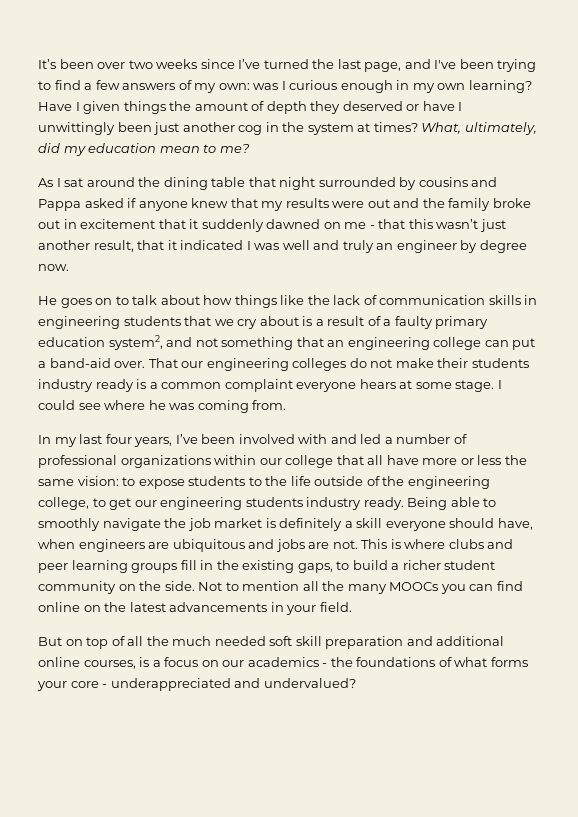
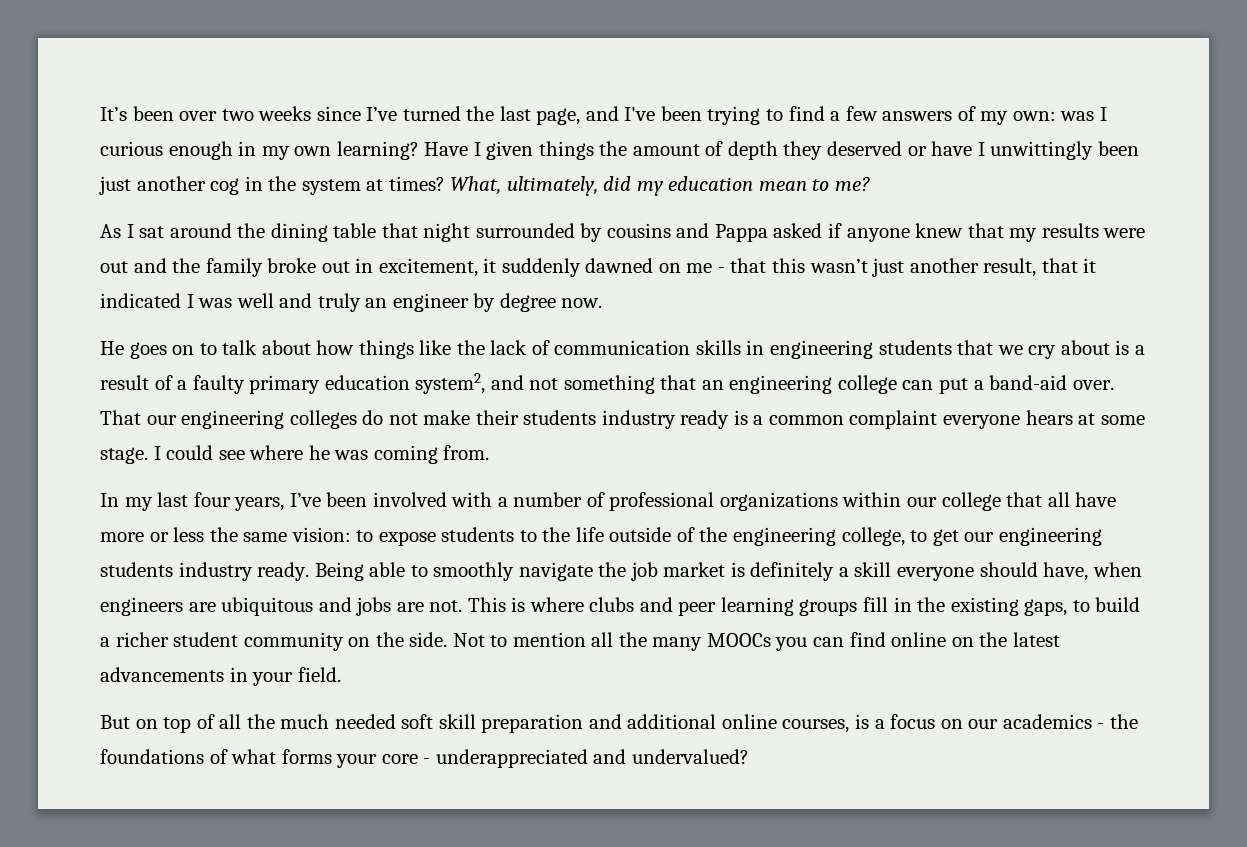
- As I sat around the dining table that night surrounded by cousins and Pappa asked if anyone knew that my results were out and the family broke out in excitement that it suddenly dawned on me - that this wasn’t just another result, that it indicated I was well and truly an engineer by degree now.
+ As I sat around the dining table that night surrounded by cousins and Pappa asked if anyone knew that my results were out and the family broke out in excitement, it suddenly dawned on me - that this wasn’t just another result, that it indicated I was well and truly an engineer by degree now.
- In my last four years, I’ve been involved with and led a number of professional organizations within our college that all have more or less the same vision: to expose students to the life outside of the engineering college, to get our engineering students industry ready.
+ In my last four years, I’ve been involved with a number of professional organizations within our college that all have more or less the same vision: to expose students to the life outside of the engineering college, to get our engineering students industry ready.

